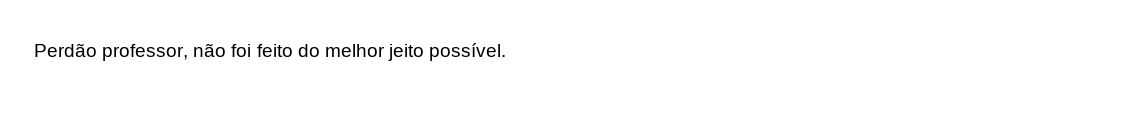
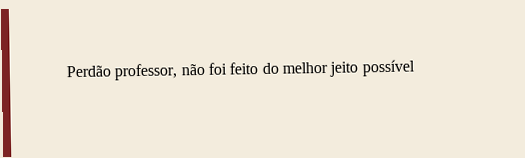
- Perdão professor, não foi feito do melhor jeito possível.
+ Perdão professor, não foi feito do melhor jeito possível

